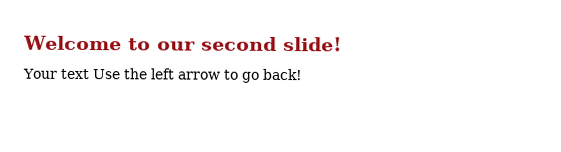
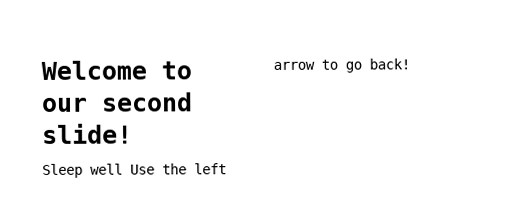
- Your text Use the left arrow to go back!
+ Sleep well Use the left arrow to go back!

